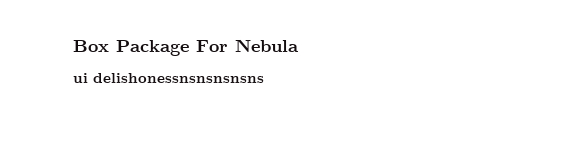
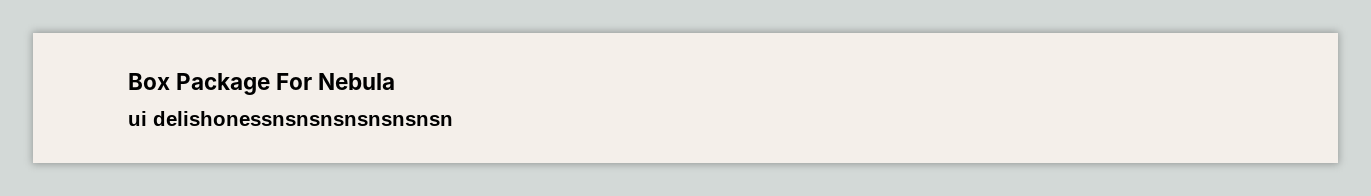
- ui delishonessnsnsnsnsns
+ ui delishonessnsnsnsnsnsnsnsn

